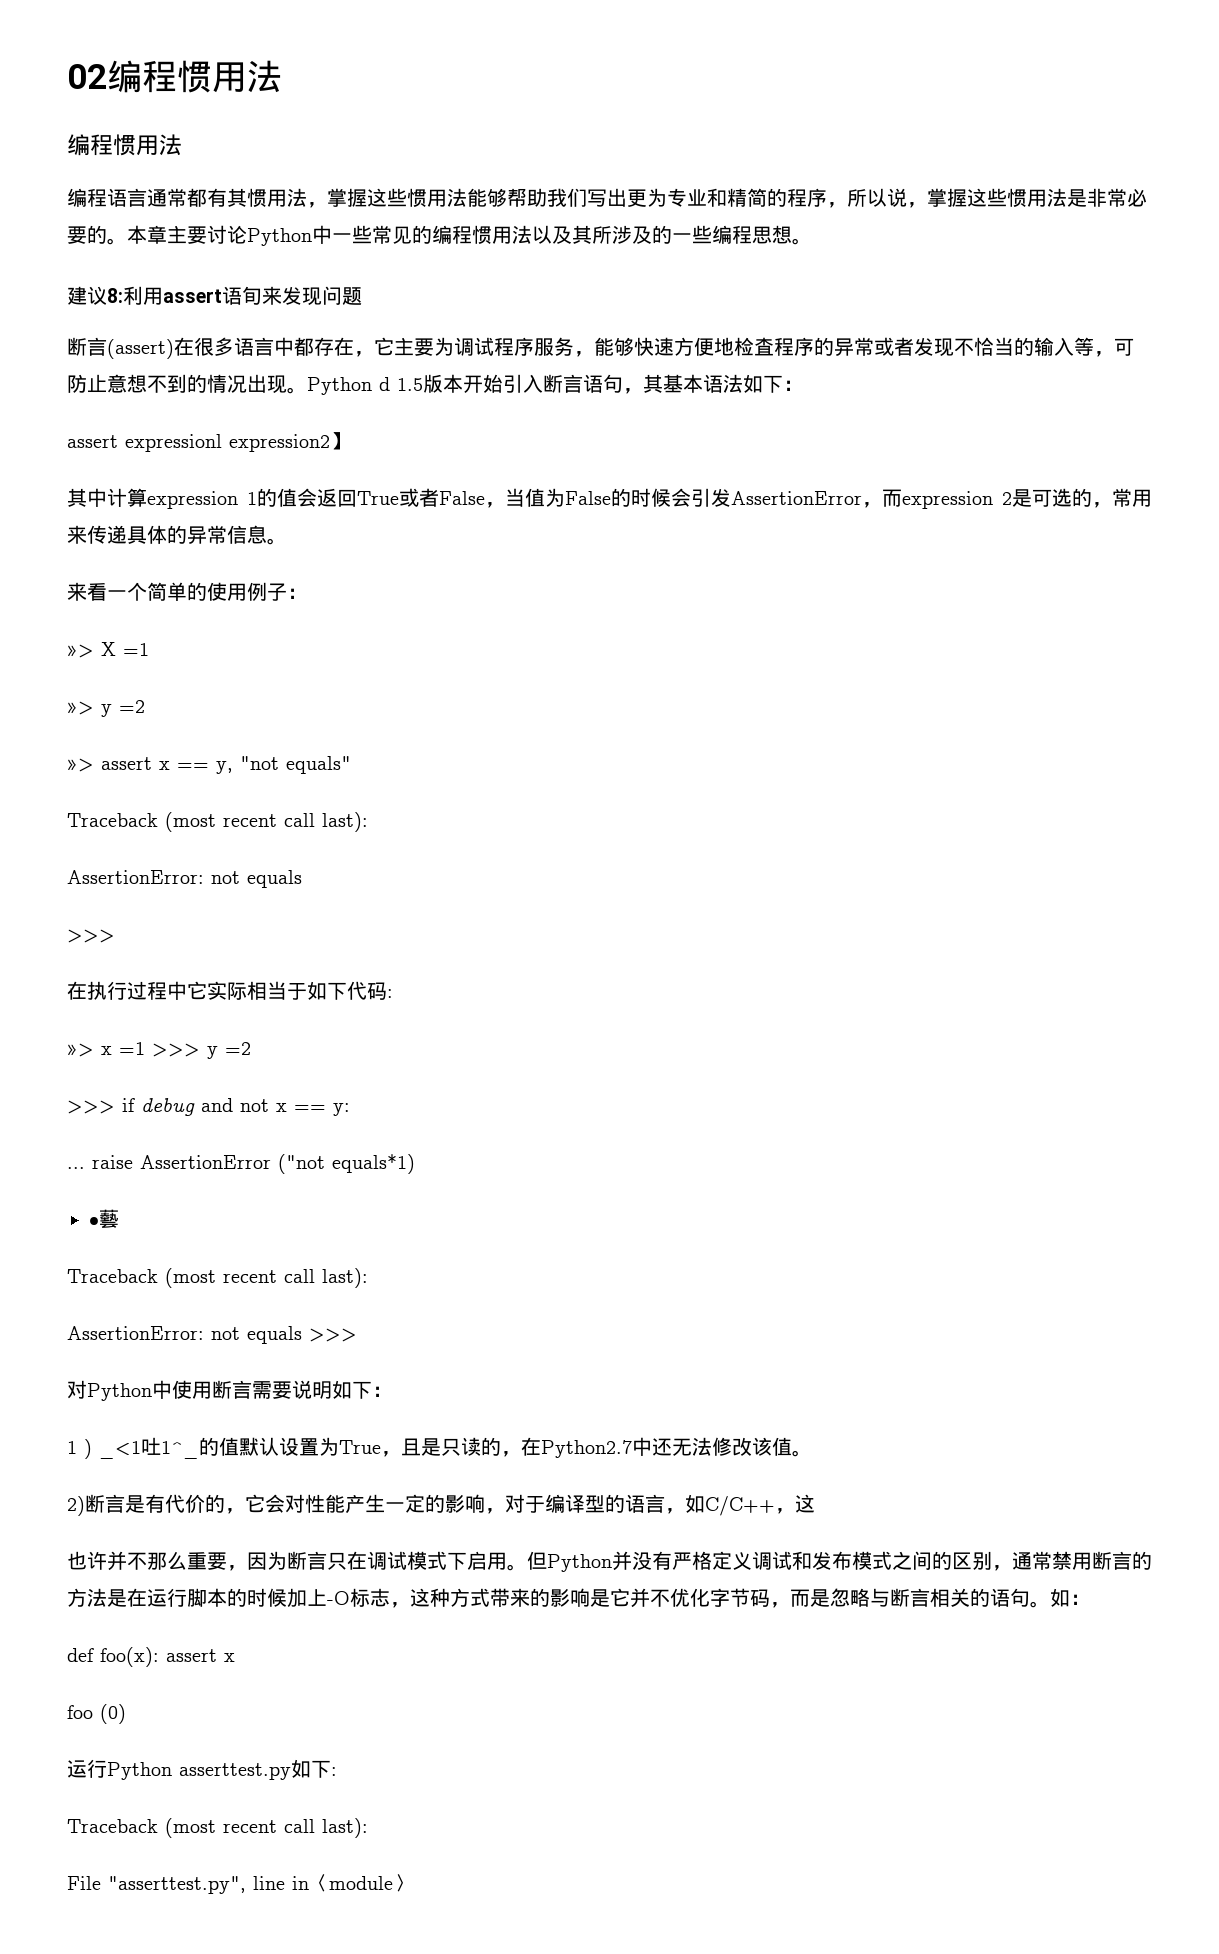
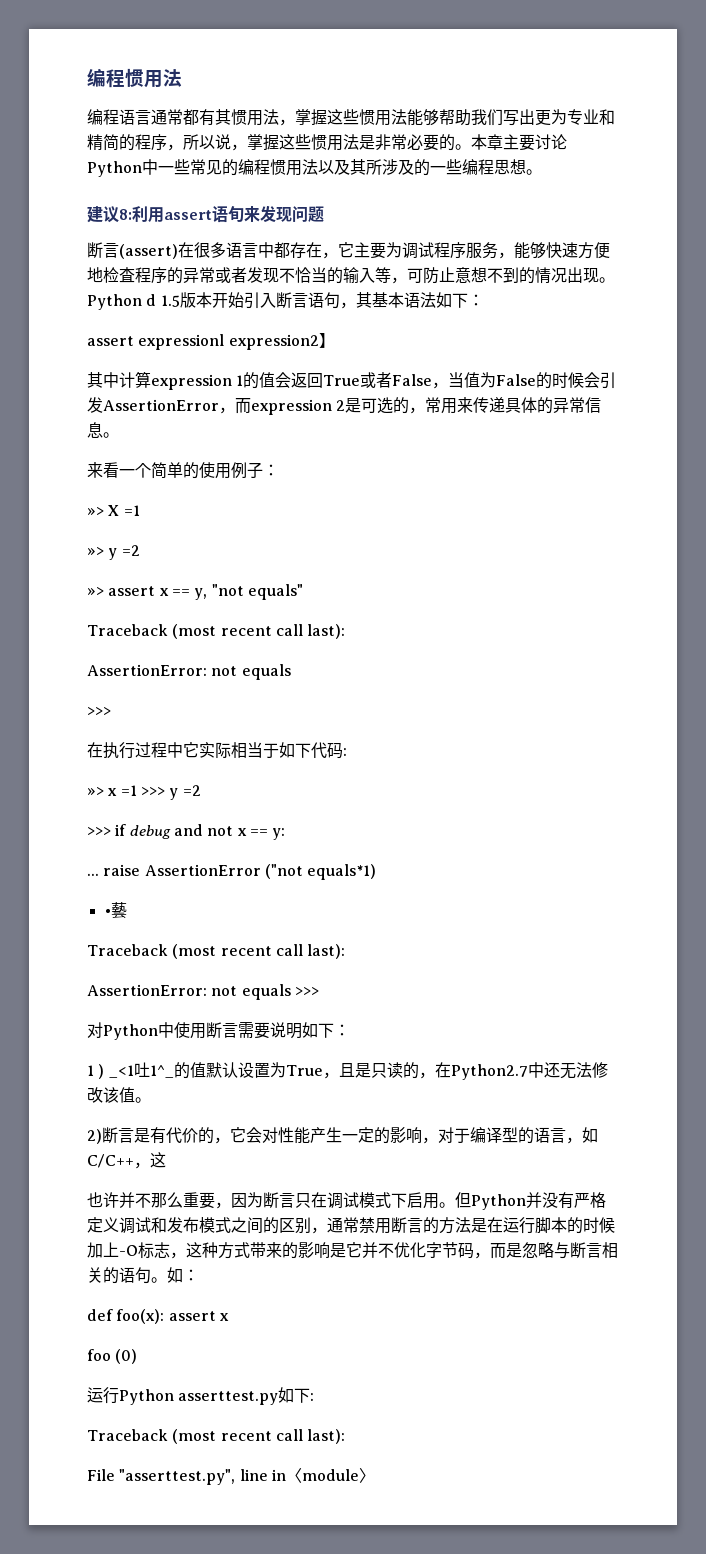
- 02编程惯用法

